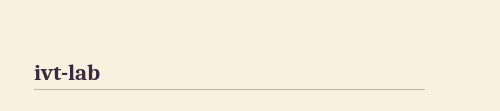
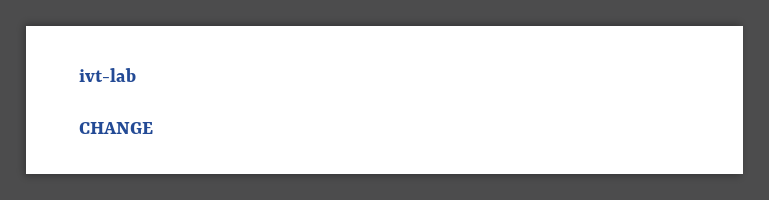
+ CHANGE

